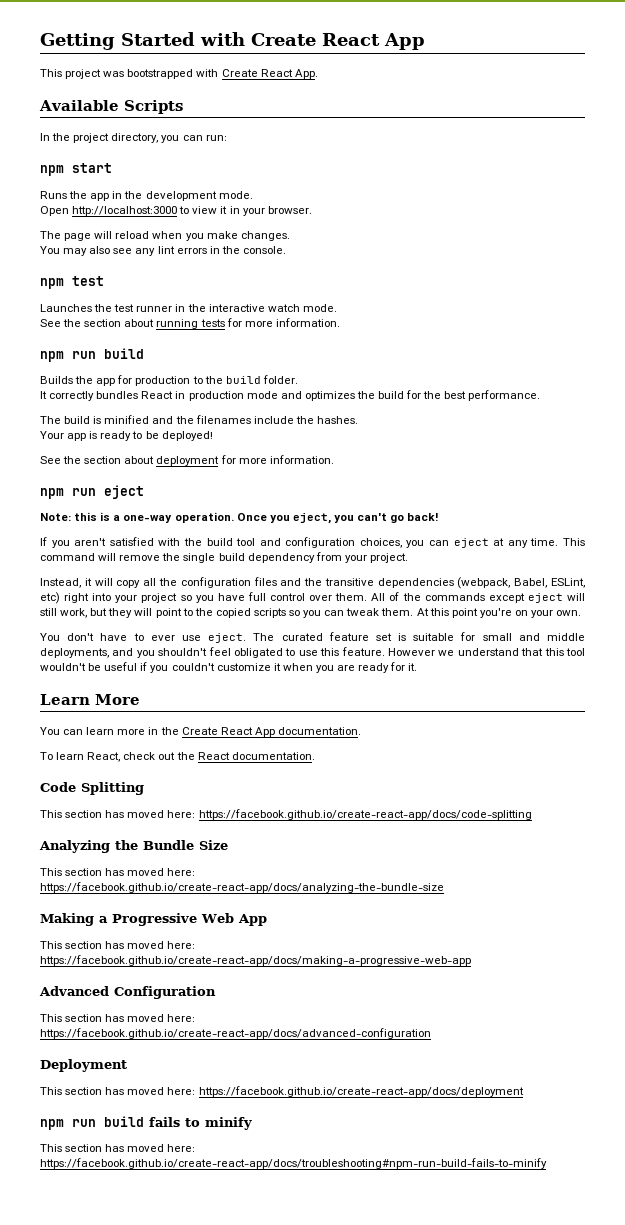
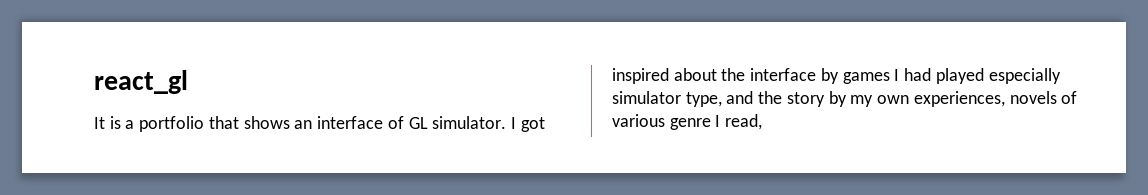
- Getting Started with Create React App
- This project was bootstrapped with Create React App.
- Available Scripts
- In the project directory, you can run:
- npm start
- Runs the app in the development mode.
- Open http://localhost:3000 to view it in your browser.
- The page will reload when you make changes.
- You may also see any lint errors in the console.
- npm test
- Launches the test runner in the interactive watch mode.
- See the section about running tests for more information.
- npm run build
- Builds the app for production to the build folder.
- It correctly bundles React in production mode and optimizes the build for the best performance.
- The build is minified and the filenames include the hashes.
- Your app is ready to be deployed!
- See the section about deployment for more information.
- npm run eject
- Note: this is a one-way operation. Once you eject, you can't go back!
- If you aren't satisfied with the build tool and configuration choices, you can eject at any time. This command will remove the single build dependency from your project.
- Instead, it will copy all the configuration files and the transitive dependencies (webpack, Babel, ESLint, etc) right into your project so you have full control over them. All of the commands except eject will still work, but they will point to the copied scripts so you can tweak them. At this point you're on your own.
- You don't have to ever use eject. The curated feature set is suitable for small and middle deployments, and you shouldn't feel obligated to use this feature. However we understand that this tool wouldn't be useful if you couldn't customize it when you are ready for it.
- Learn More
- You can learn more in the Create React App documentation.
- To learn React, check out the React documentation.
- Code Splitting
- This section has moved here: https://facebook.github.io/create-react-app/docs/code-splitting
- Analyzing the Bundle Size
- This section has moved here: https://facebook.github.io/create-react-app/docs/analyzing-the-bundle-size
- Making a Progressive Web App
- This section has moved here: https://facebook.github.io/create-react-app/docs/making-a-progressive-web-app
- Advanced Configuration
- This section has moved here: https://facebook.github.io/create-react-app/docs/advanced-configuration
- Deployment
- This section has moved here: https://facebook.github.io/create-react-app/docs/deployment
- npm run build fails to minify
- This section has moved here: https://facebook.github.io/create-react-app/docs/troubleshooting#npm-run-build-fails-to-minify
+ react_gl
+ It is a portfolio that shows an interface of GL simulator. I got inspired about the interface by games I had played especially simulator type, and the story by my own experiences, novels of various genre I read,

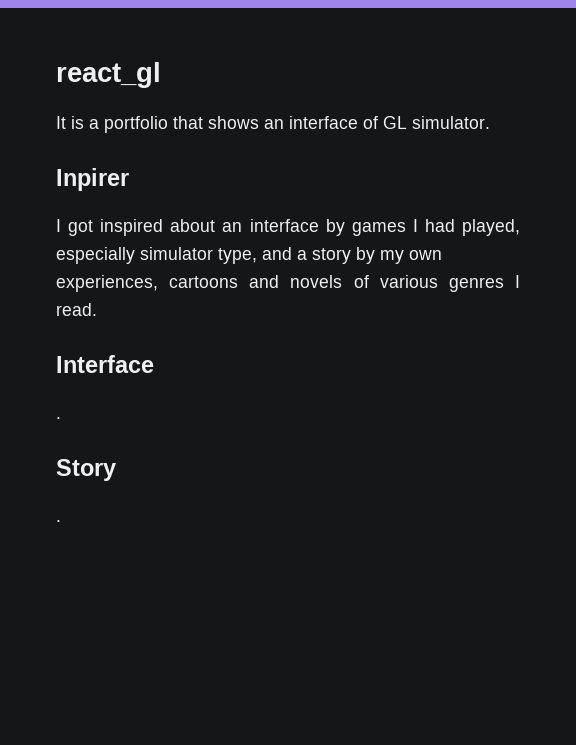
- It is a portfolio that shows an interface of GL simulator. I got inspired about the interface by games I had played especially simulator type, and the story by my own experiences, novels of various genre I read,
+ It is a portfolio that shows an interface of GL simulator.
+ Inpirer
+ I got inspired about an interface by games I had played, especially simulator type, and a story by my own experiences, cartoons and novels of various genres I read.
+ Interface
+ .
+ Story
+ .

